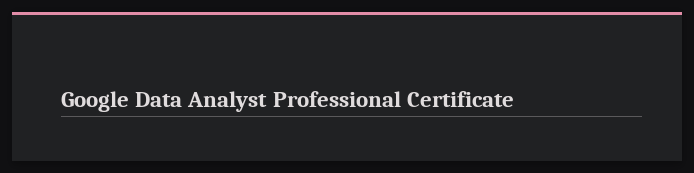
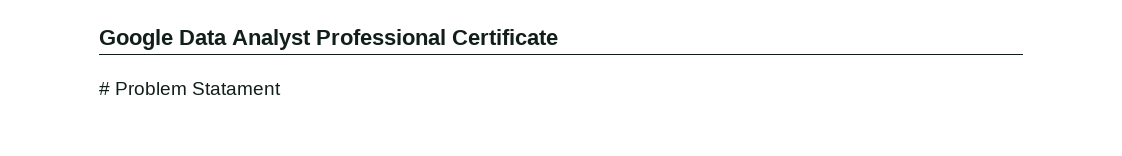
+ # Problem Statament

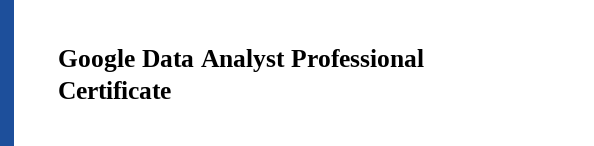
- # Problem Statament

